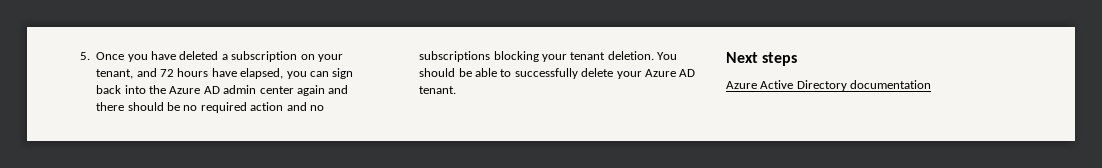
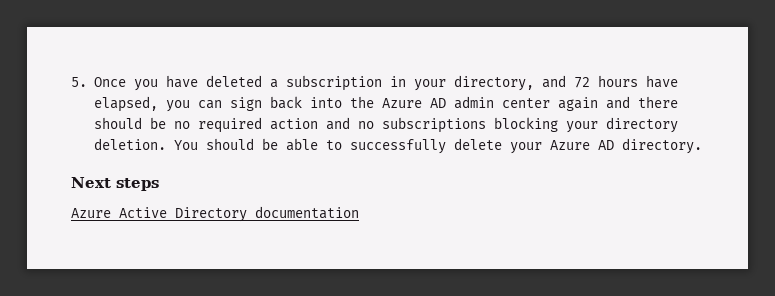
- 5. Once you have deleted a subscription on your tenant, and 72 hours have elapsed, you can sign back into the Azure AD admin center again and there should be no required action and no subscriptions blocking your tenant deletion.
+ 5. Once you have deleted a subscription in your directory, and 72 hours have elapsed, you can sign back into the Azure AD admin center again and there should be no required action and no subscriptions blocking your directory deletion.
- You should be able to successfully delete your Azure AD tenant.
+ You should be able to successfully delete your Azure AD directory.

